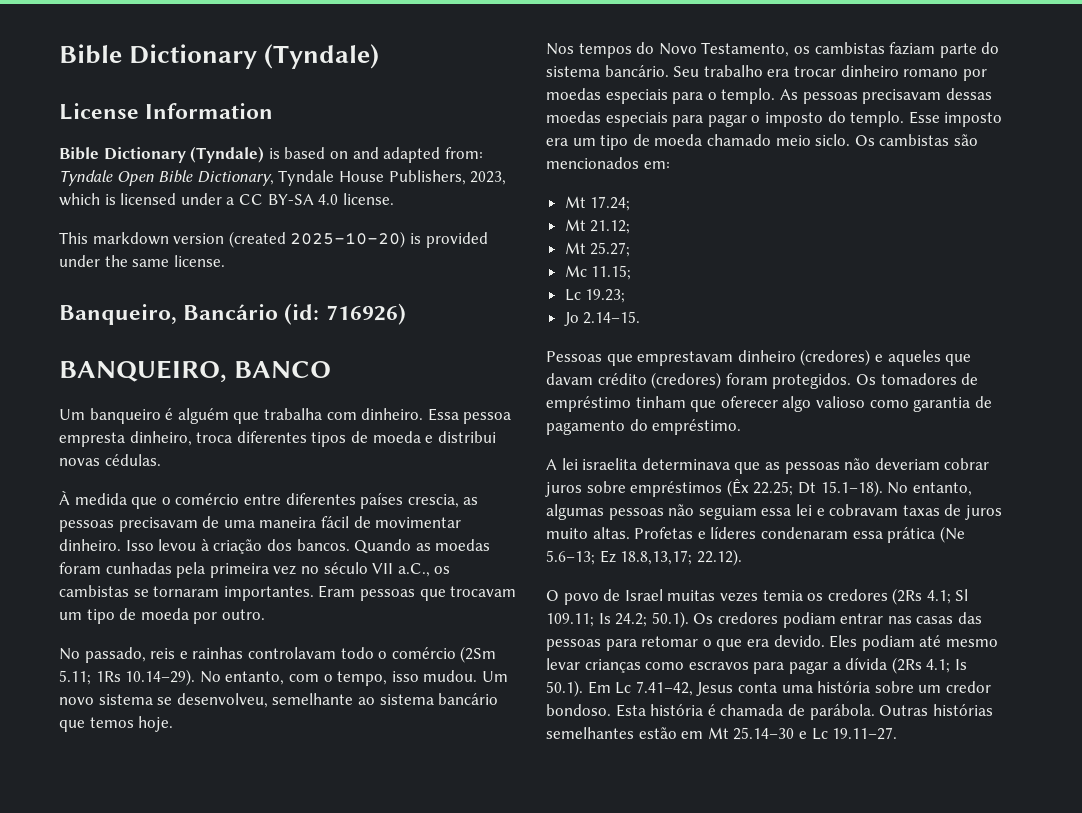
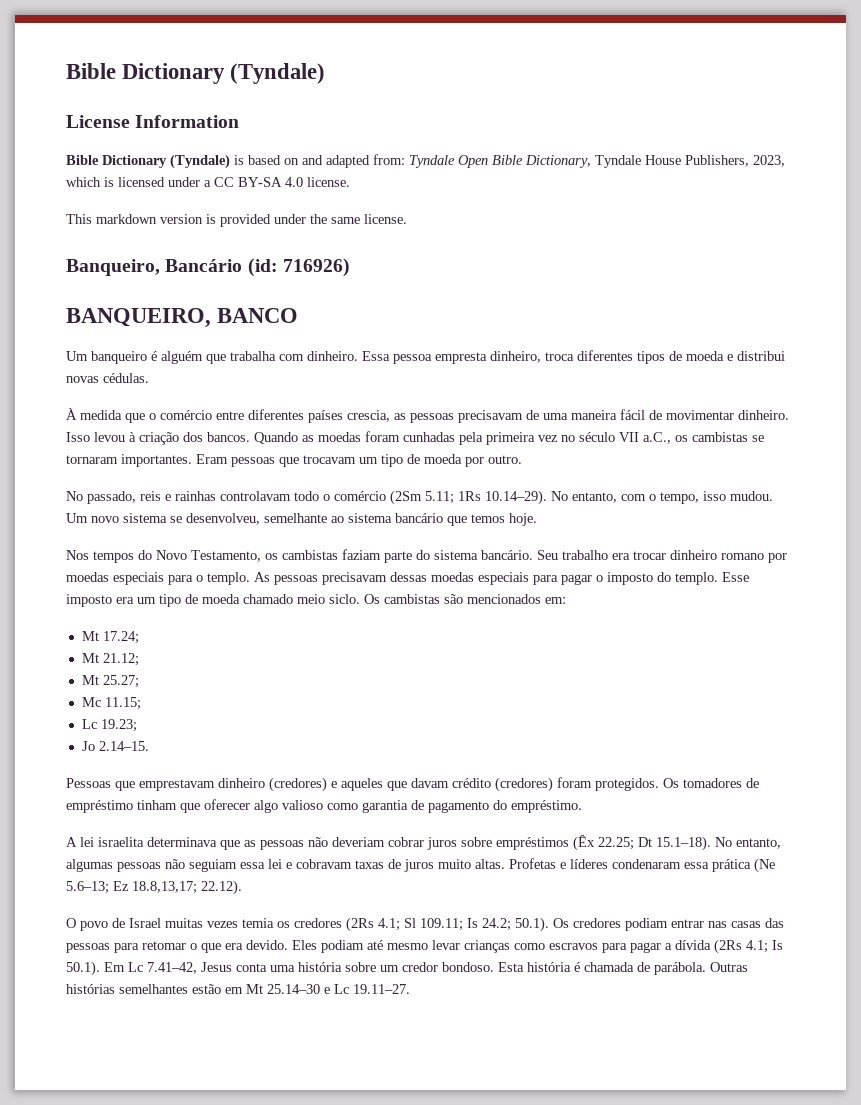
- This markdown version (created 2025-10-20) is provided under the same license.
+ This markdown version is provided under the same license.

